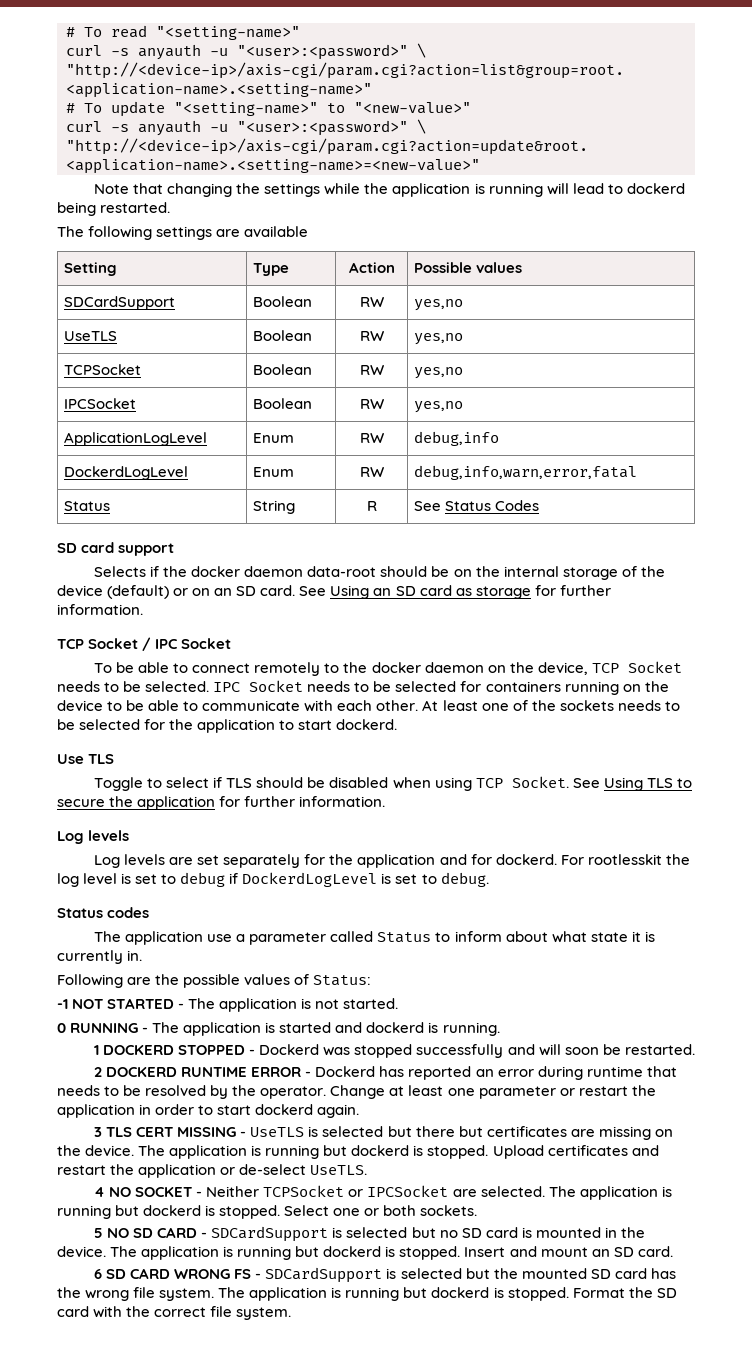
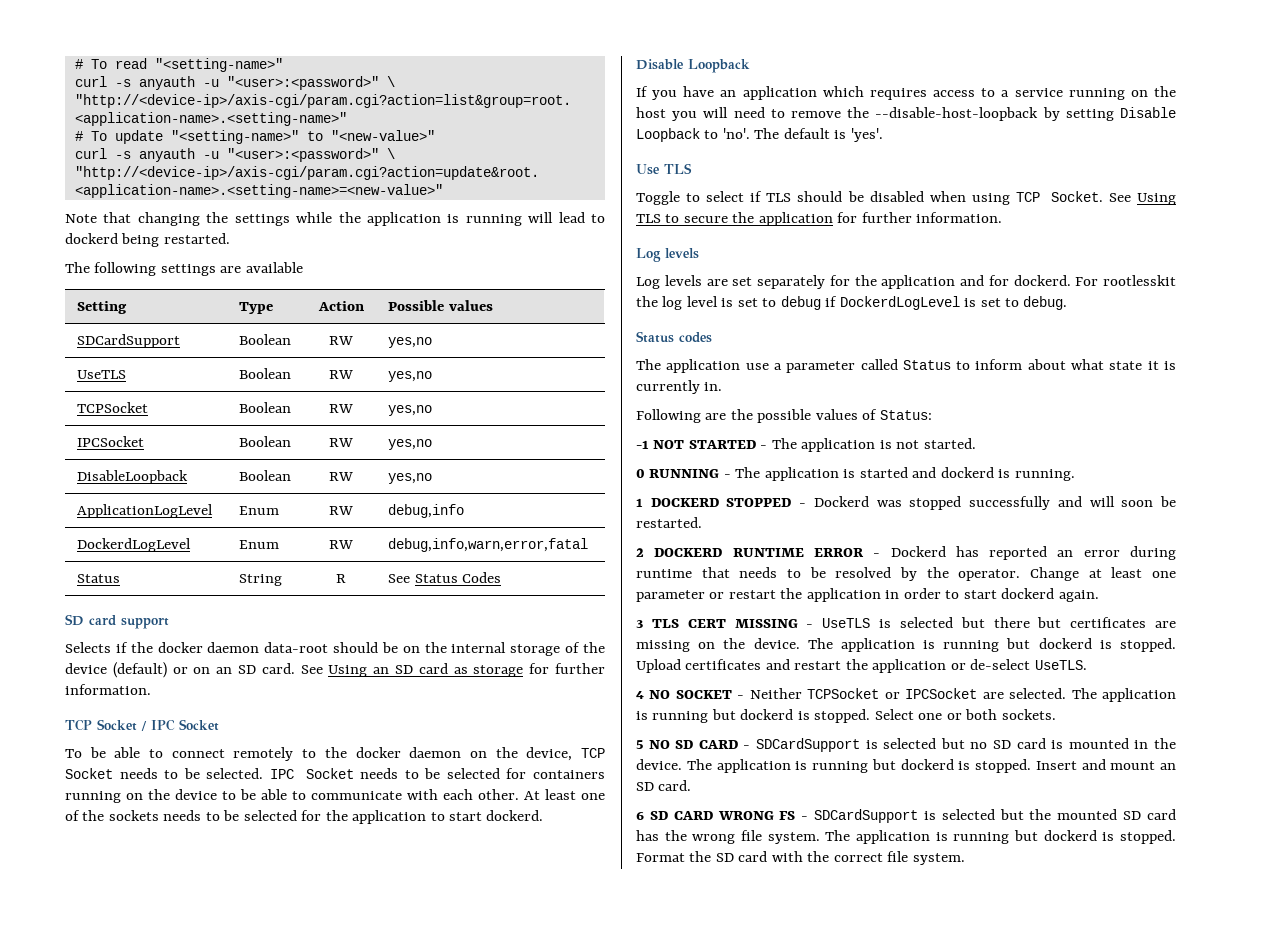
+ DisableLoopback | Boolean | RW | yes,no
  At least one of the sockets needs to be selected for the application to start dockerd.
+ Disable Loopback
+ If you have an application which requires access to a service running on the host you will need to remove the --disable-host-loopback by setting Disable Loopback to 'no'. The default is 'yes'.

